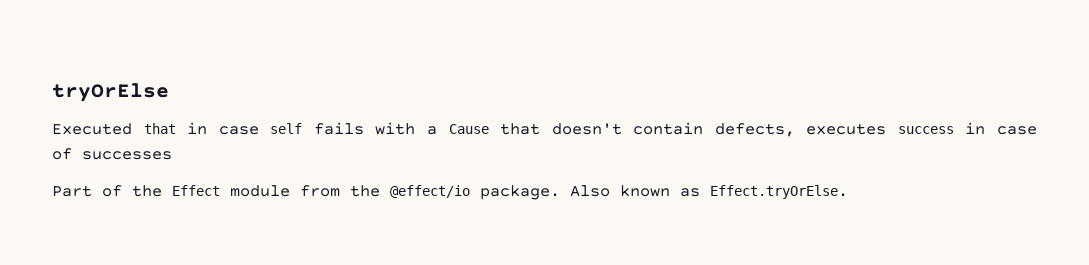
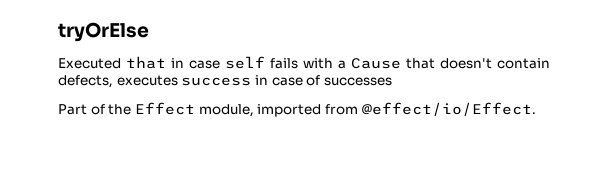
- Part of the Effect module from the @effect/io package. Also known as Effect.tryOrElse.
+ Part of the Effect module, imported from @effect/io/Effect.

